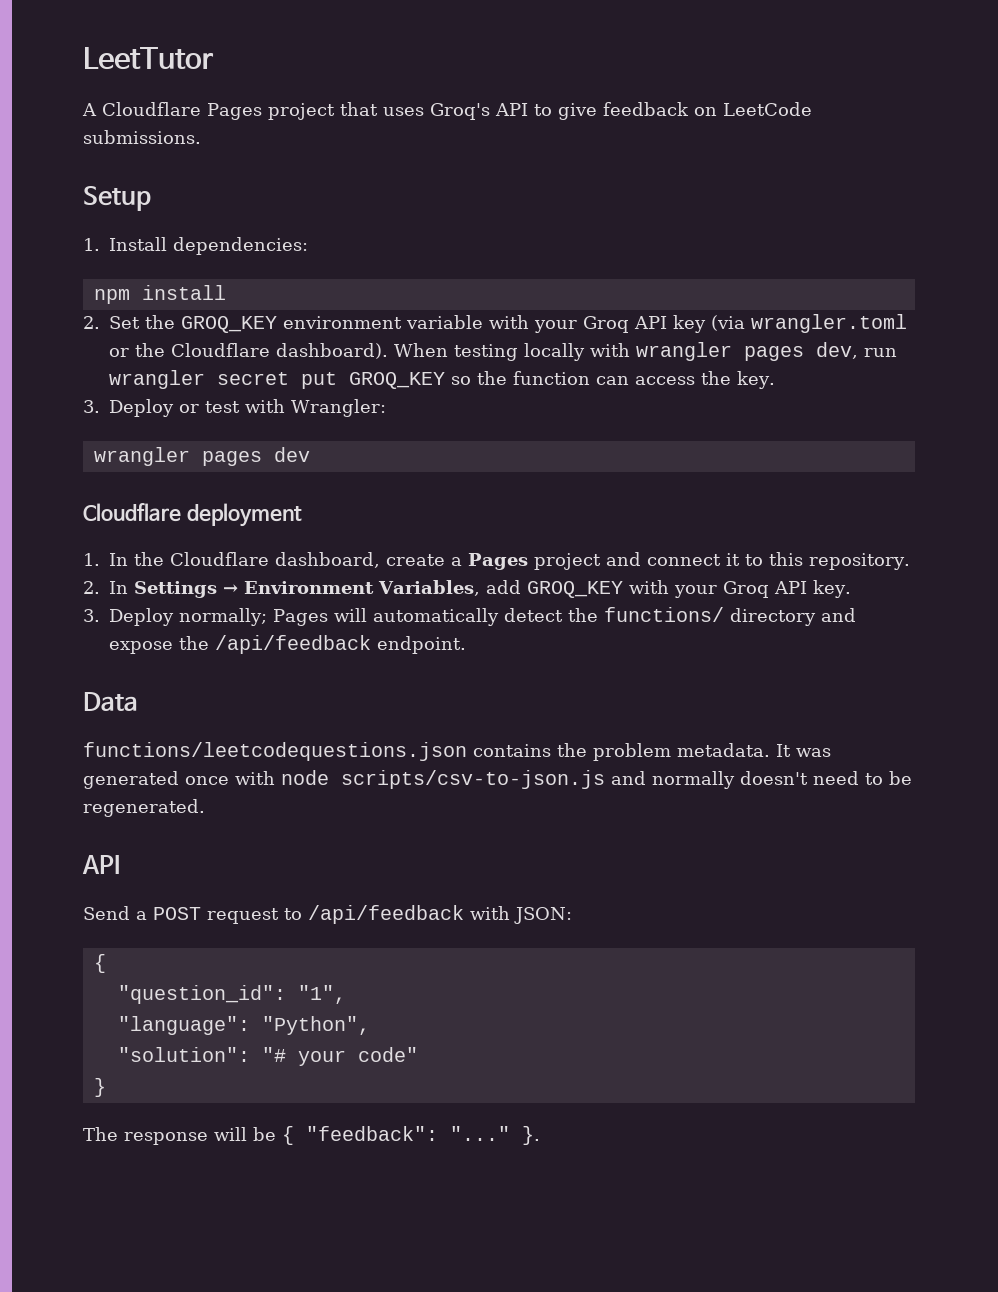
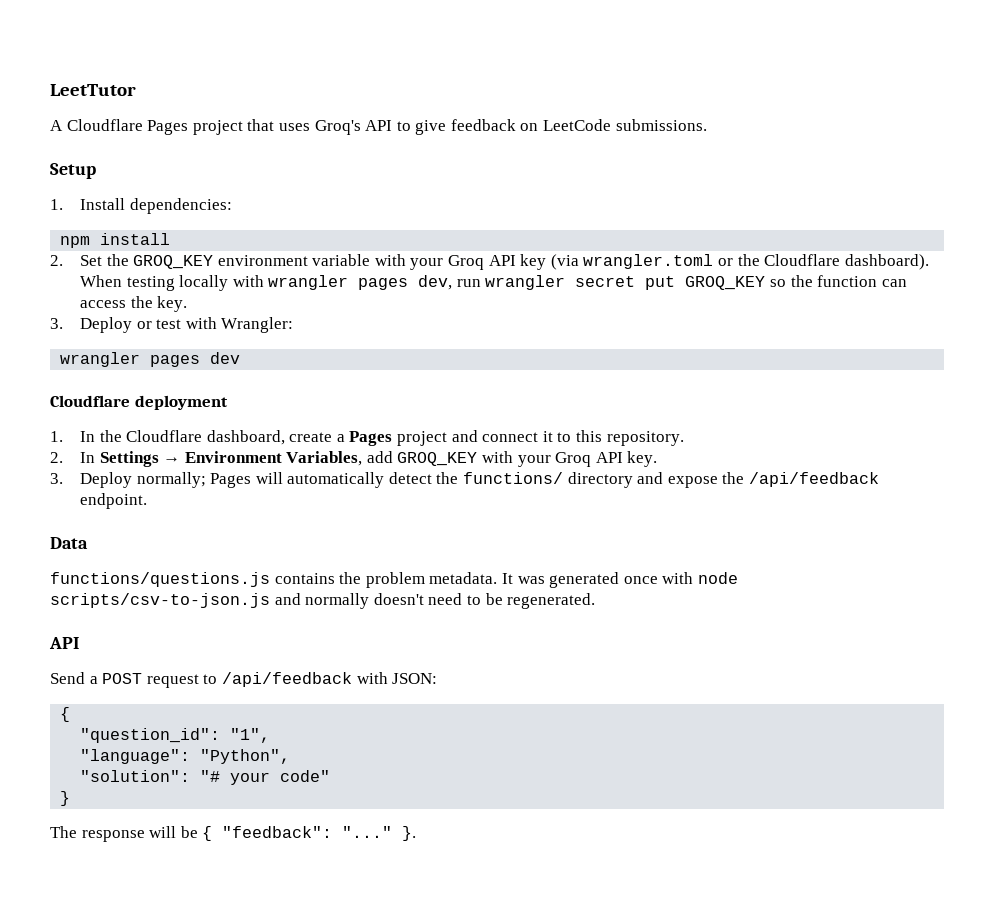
- functions/leetcodequestions.json contains the problem metadata.
+ functions/questions.js contains the problem metadata.

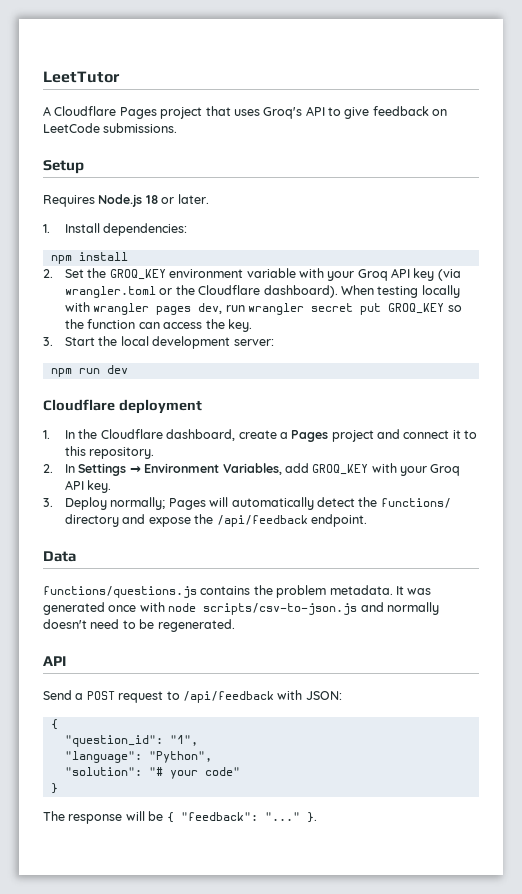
+ Requires Node.js 18 or later.
- 3. Deploy or test with Wrangler:
- wrangler pages dev
+ 3. Start the local development server:
+ npm run dev

